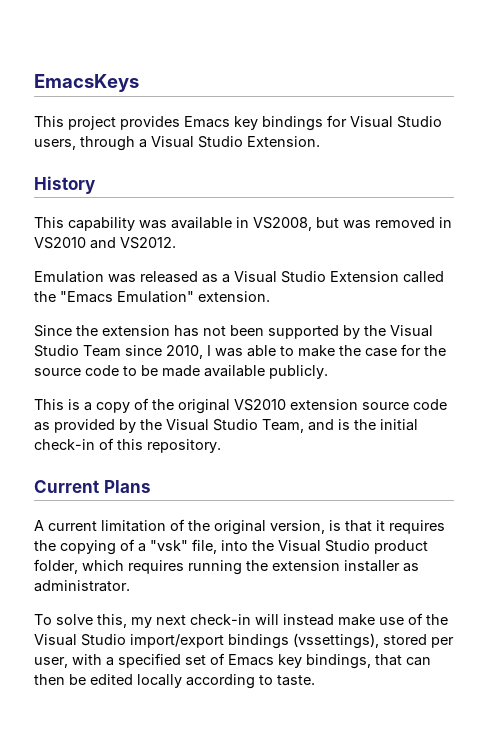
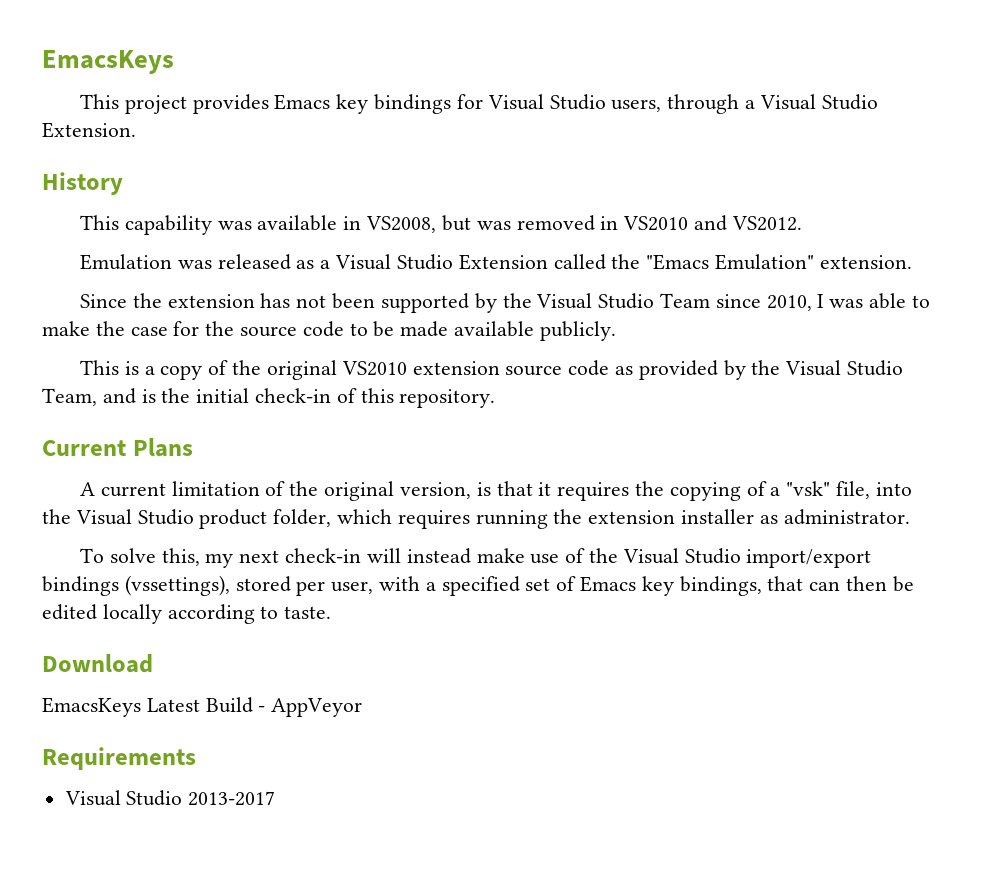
+ Download
+ EmacsKeys Latest Build - AppVeyor
+ Requirements
+ Visual Studio 2013-2017

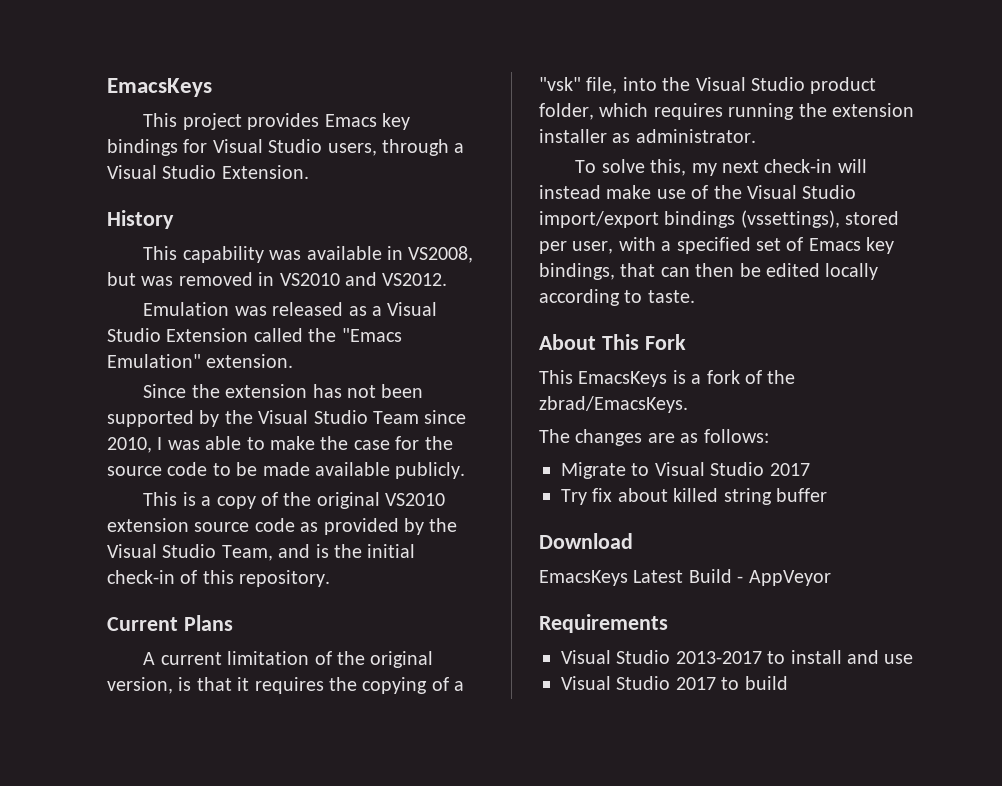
+ About This Fork
+ This EmacsKeys is a fork of the zbrad/EmacsKeys.
+ The changes are as follows:
+ Migrate to Visual Studio 2017
+ Try fix about killed string buffer
- Visual Studio 2013-2017
+ Visual Studio 2013-2017 to install and use
+ Visual Studio 2017 to build

